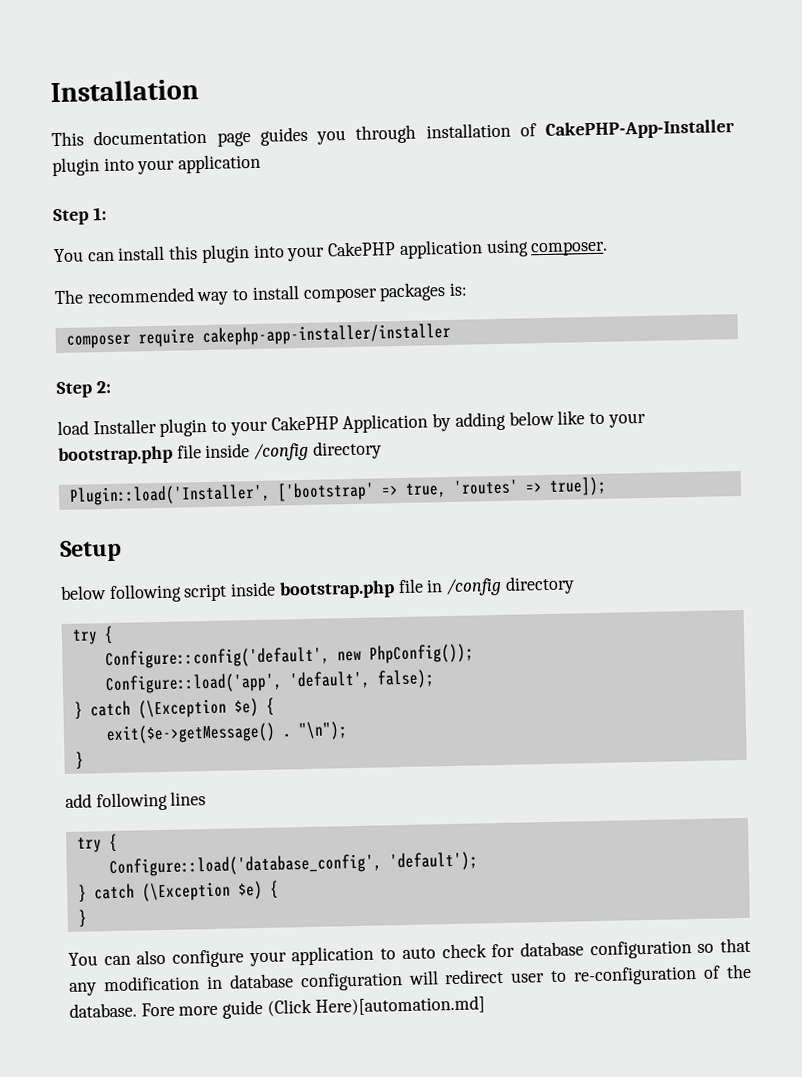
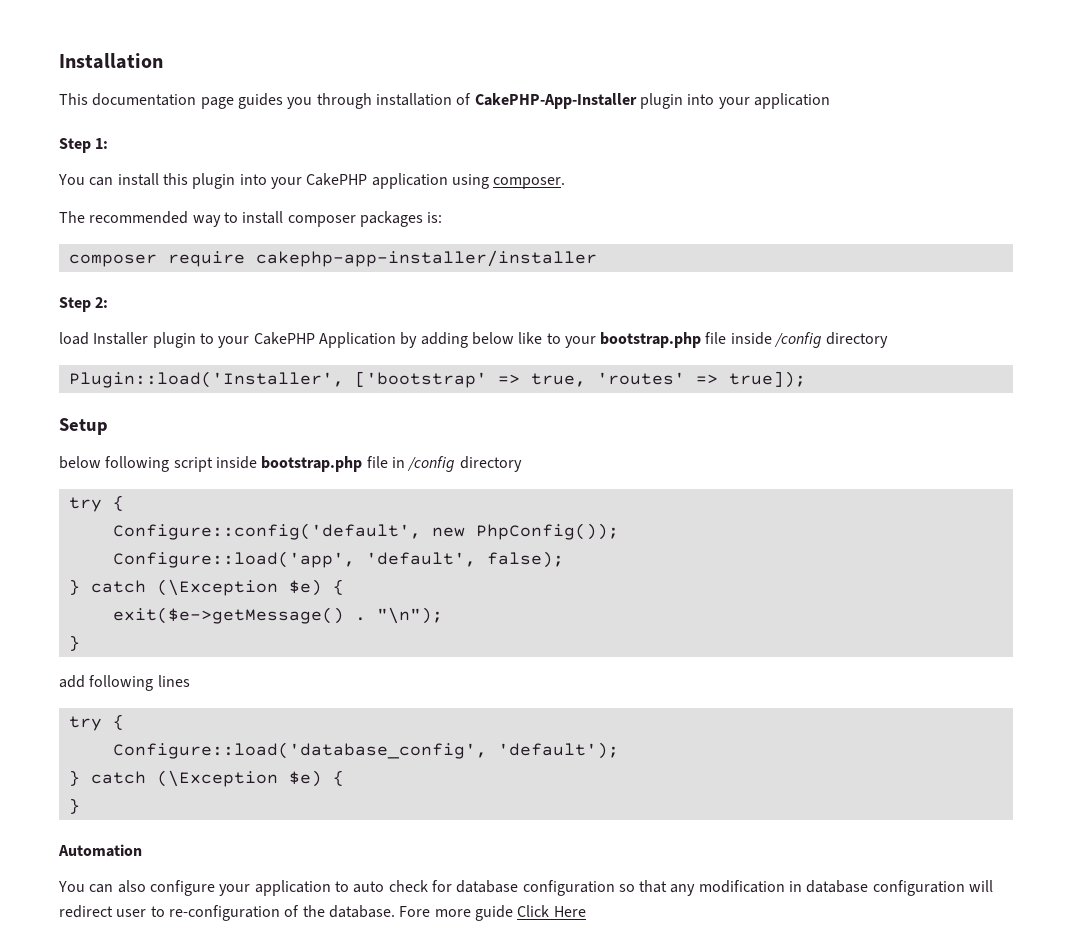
+ Automation
- Fore more guide (Click Here)[automation.md]
+ Fore more guide Click Here

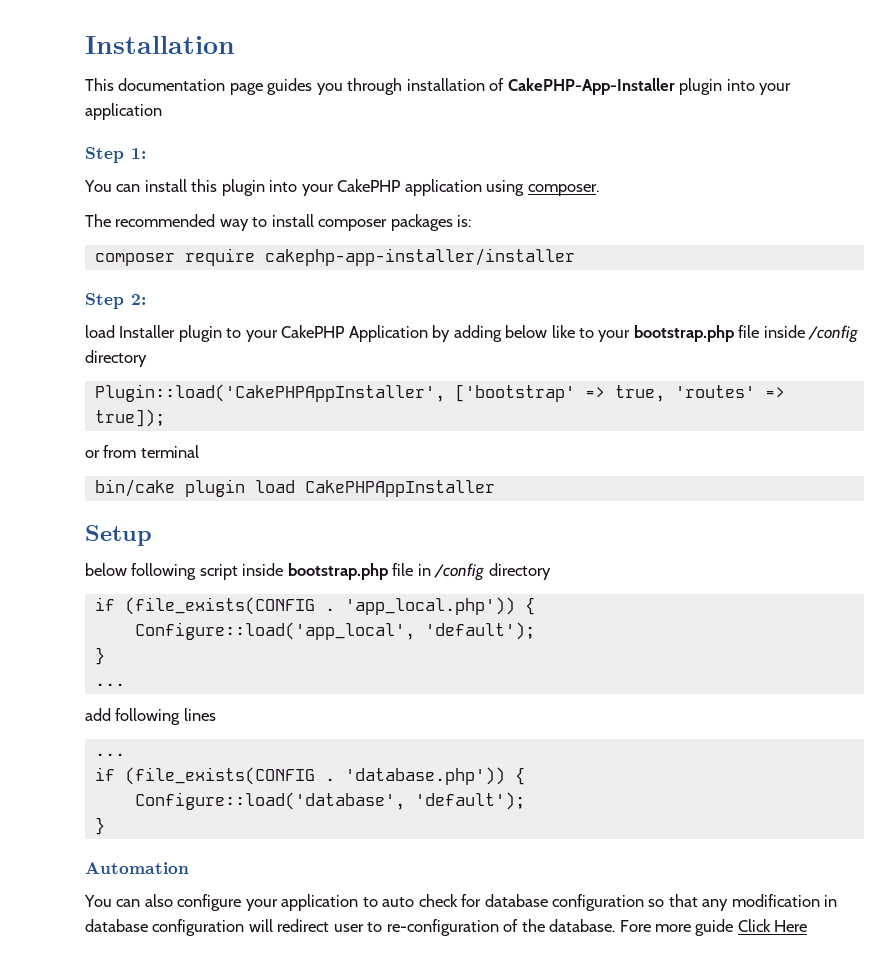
- Plugin::load('Installer', ['bootstrap' => true, 'routes' => true]);
+ Plugin::load('CakePHPAppInstaller', ['bootstrap' => true, 'routes' => true]);
+ or from terminal
+ bin/cake plugin load CakePHPAppInstaller
  below following script inside bootstrap.php file in /config directory
- try {
- Configure::config('default', new PhpConfig());
- Configure::load('app', 'default', false);
- } catch (\Exception $e) {
- exit($e->getMessage() . "\n");
+ if (file_exists(CONFIG . 'app_local.php')) {
+ Configure::load('app_local', 'default');
  }
+ ...
  add following lines
- try {
- Configure::load('database_config', 'default');
- } catch (\Exception $e) {
+ ...
+ if (file_exists(CONFIG . 'database.php')) {
+ Configure::load('database', 'default');

